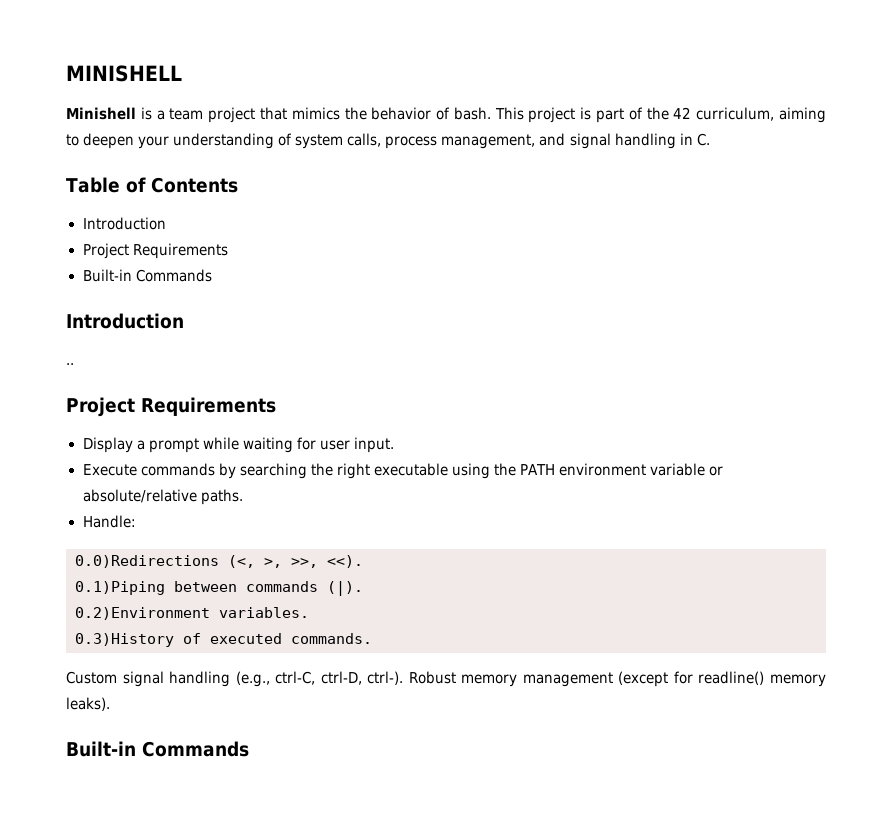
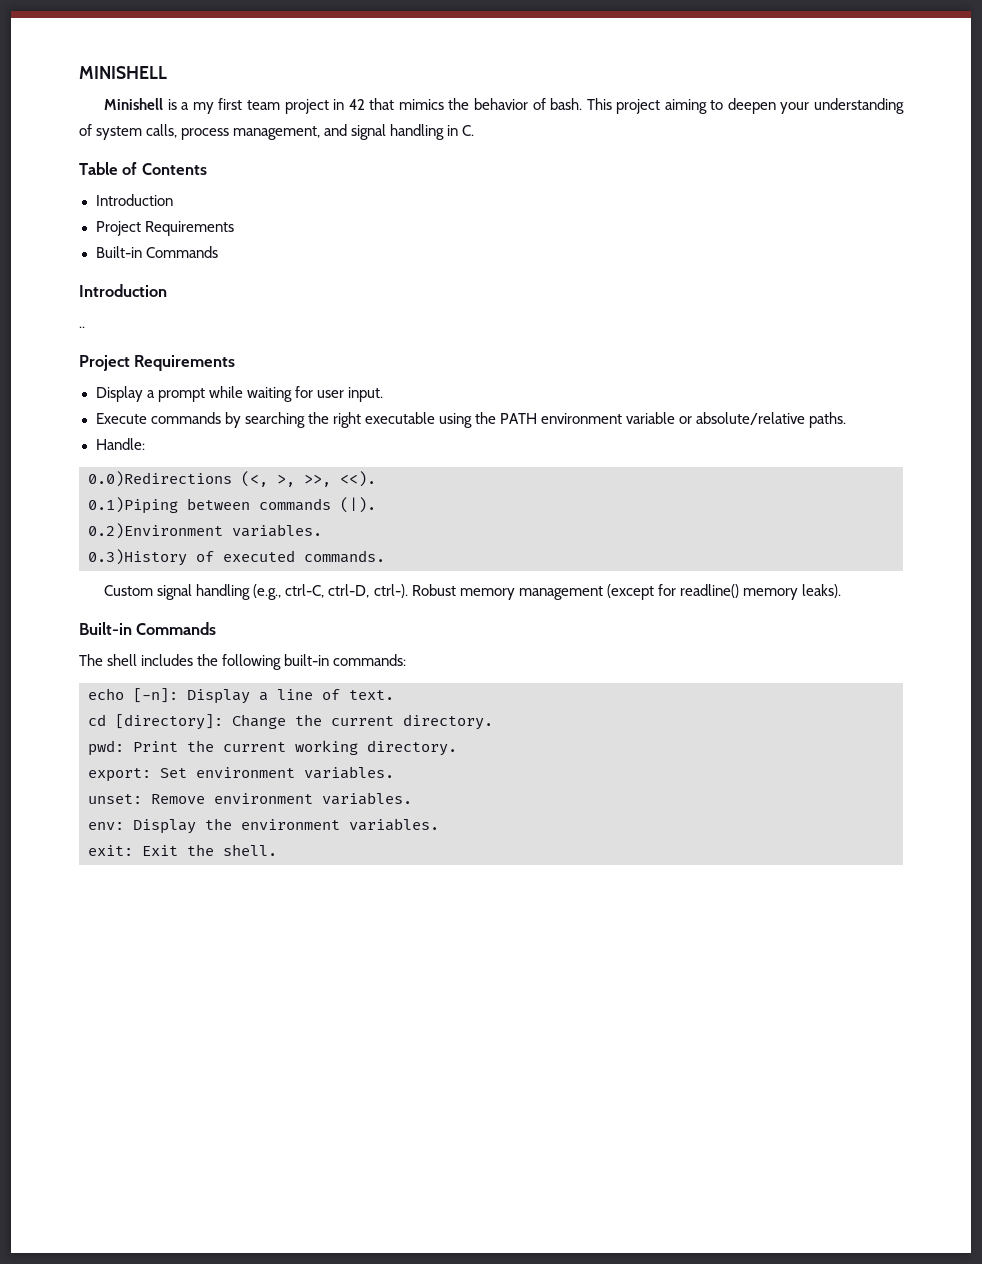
- Minishell is a team project that mimics the behavior of bash.
+ Minishell is a my first team project in 42 that mimics the behavior of bash.
- This project is part of the 42 curriculum, aiming to deepen your understanding of system calls, process management, and signal handling in C.
+ This project aiming to deepen your understanding of system calls, process management, and signal handling in C.
+ The shell includes the following built-in commands:
+ echo [-n]: Display a line of text.
+ cd [directory]: Change the current directory.
+ pwd: Print the current working directory.
+ export: Set environment variables.
+ unset: Remove environment variables.
+ env: Display the environment variables.
+ exit: Exit the shell.

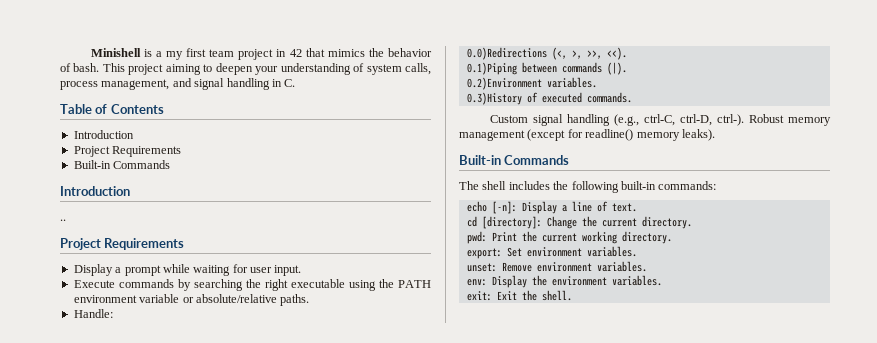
- MINISHELL

